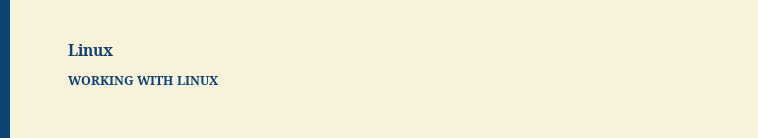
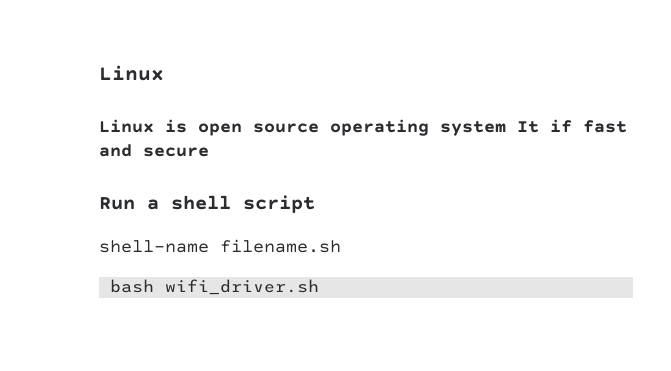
- WORKING WITH LINUX
+ Linux is open source operating system It if fast and secure
+ Run a shell script
+ shell-name filename.sh
+ bash wifi_driver.sh

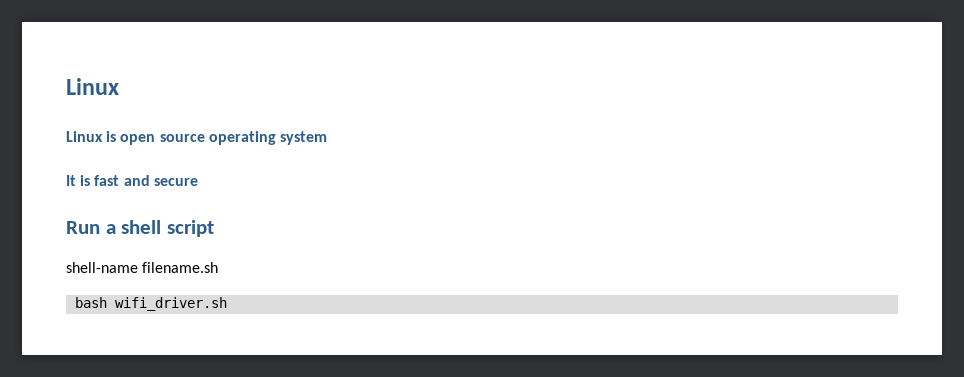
- Linux is open source operating system It if fast and secure
+ Linux is open source operating system
+ It is fast and secure

